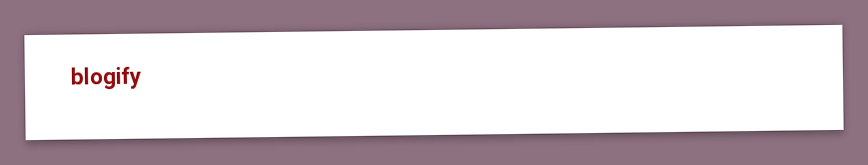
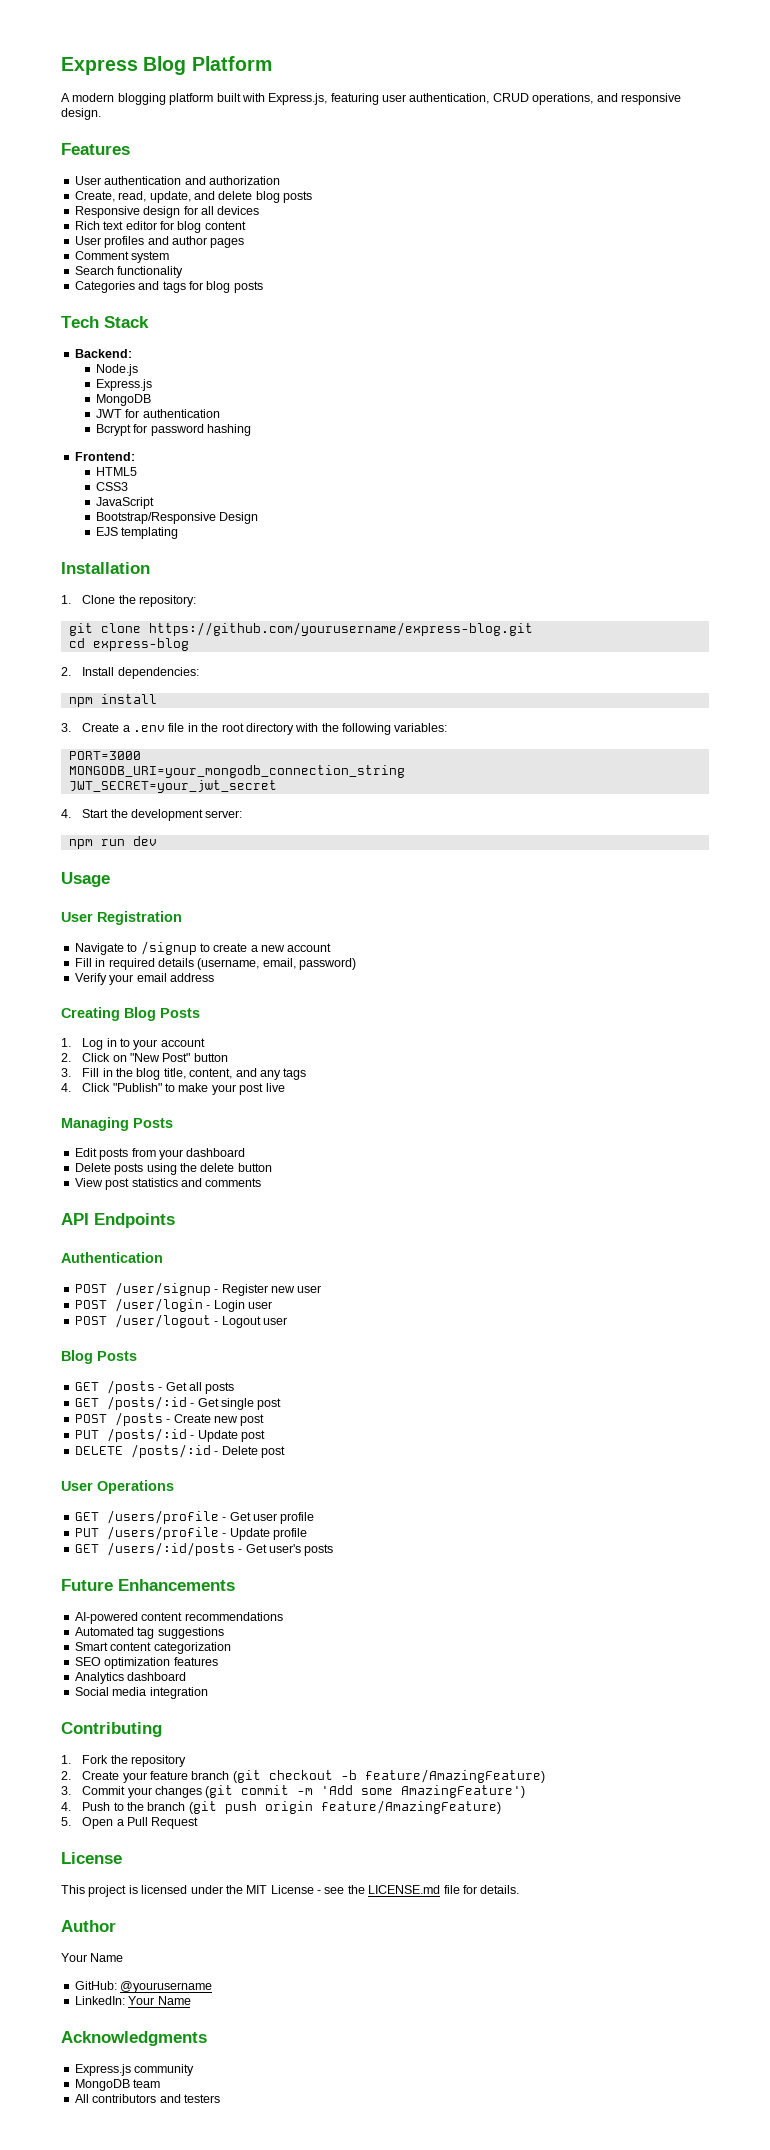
- blogify
+ Express Blog Platform
+ A modern blogging platform built with Express.js, featuring user authentication, CRUD operations, and responsive design.
+ Features
+ User authentication and authorization
+ Create, read, update, and delete blog posts
+ Responsive design for all devices
+ Rich text editor for blog content
+ User profiles and author pages
+ Comment system
+ Search functionality
+ Categories and tags for blog posts
+ Tech Stack
+ Backend:
+ Node.js
+ Express.js
+ MongoDB
+ JWT for authentication
+ Bcrypt for password hashing
+ Frontend:
+ HTML5
+ CSS3
+ JavaScript
+ Bootstrap/Responsive Design
+ EJS templating
+ Installation
+ 1. Clone the repository:
+ git clone https://github.com/yourusername/express-blog.git
+ cd express-blog
+ 2. Install dependencies:
+ npm install
+ 3. Create a .env file in the root directory with the following variables:
+ PORT=3000
+ MONGODB_URI=your_mongodb_connection_string
+ JWT_SECRET=your_jwt_secret
+ 4. Start the development server:
+ npm run dev
+ Usage
+ User Registration
+ Navigate to /signup to create a new account
+ Fill in required details (username, email, password)
+ Verify your email address
+ Creating Blog Posts
+ 1. Log in to your account
+ 2. Click on "New Post" button
+ 3. Fill in the blog title, content, and any tags
+ 4. Click "Publish" to make your post live
+ Managing Posts
+ Edit posts from your dashboard
+ Delete posts using the delete button
+ View post statistics and comments
+ API Endpoints
+ Authentication
+ POST /user/signup - Register new user
+ POST /user/login - Login user
+ POST /user/logout - Logout user
+ Blog Posts
+ GET /posts - Get all posts
+ GET /posts/:id - Get single post
+ POST /posts - Create new post
+ PUT /posts/:id - Update post
+ DELETE /posts/:id - Delete post
+ User Operations
+ GET /users/profile - Get user profile
+ PUT /users/profile - Update profile
+ GET /users/:id/posts - Get user's posts
+ Future Enhancements
+ AI-powered content recommendations
+ Automated tag suggestions
+ Smart content categorization
+ SEO optimization features
+ Analytics dashboard
+ Social media integration
+ Contributing
+ 1. Fork the repository
+ 2. Create your feature branch (git checkout -b feature/AmazingFeature)
+ 3. Commit your changes (git commit -m 'Add some AmazingFeature')
+ 4. Push to the branch (git push origin feature/AmazingFeature)
+ 5. Open a Pull Request
+ License
+ This project is licensed under the MIT License - see the LICENSE.md file for details.
+ Author
+ Your Name
+ GitHub: @yourusername
+ LinkedIn: Your Name
+ Acknowledgments
+ Express.js community
+ MongoDB team
+ All contributors and testers

